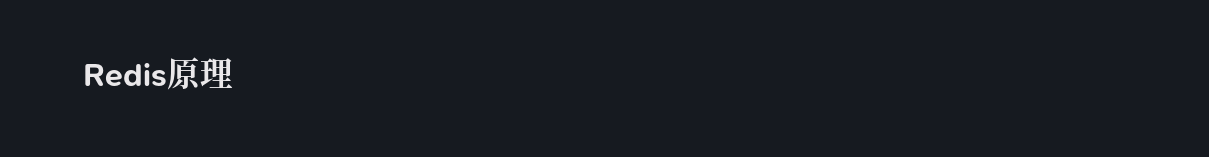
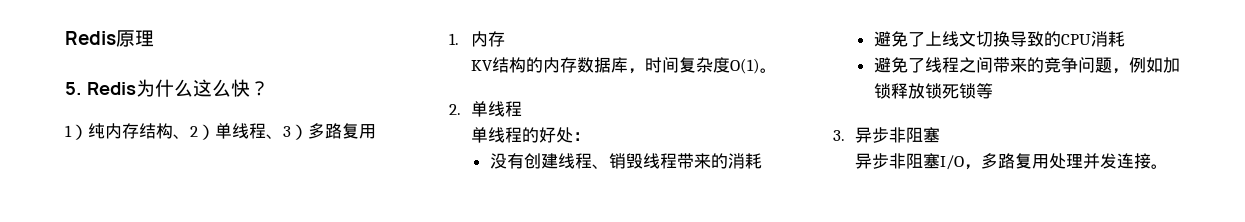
+ 5. Redis为什么这么快？
+ 1）纯内存结构、2）单线程、3）多路复用
+ 1.内存
+ KV结构的内存数据库，时间复杂度O(1)。
+ 2.单线程
+ 单线程的好处：
+ 没有创建线程、销毁线程带来的消耗
+ 避免了上线文切换导致的CPU消耗
+ 避免了线程之间带来的竞争问题，例如加锁释放锁死锁等
+ 3.异步非阻塞
+ 异步非阻塞I/O，多路复用处理并发连接。

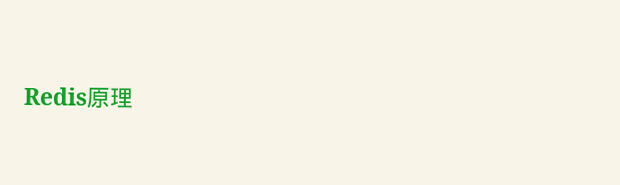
- 5. Redis为什么这么快？
- 1）纯内存结构、2）单线程、3）多路复用
- 1.内存
- KV结构的内存数据库，时间复杂度O(1)。
- 2.单线程
- 单线程的好处：
- 没有创建线程、销毁线程带来的消耗
- 避免了上线文切换导致的CPU消耗
- 避免了线程之间带来的竞争问题，例如加锁释放锁死锁等
- 3.异步非阻塞
- 异步非阻塞I/O，多路复用处理并发连接。

